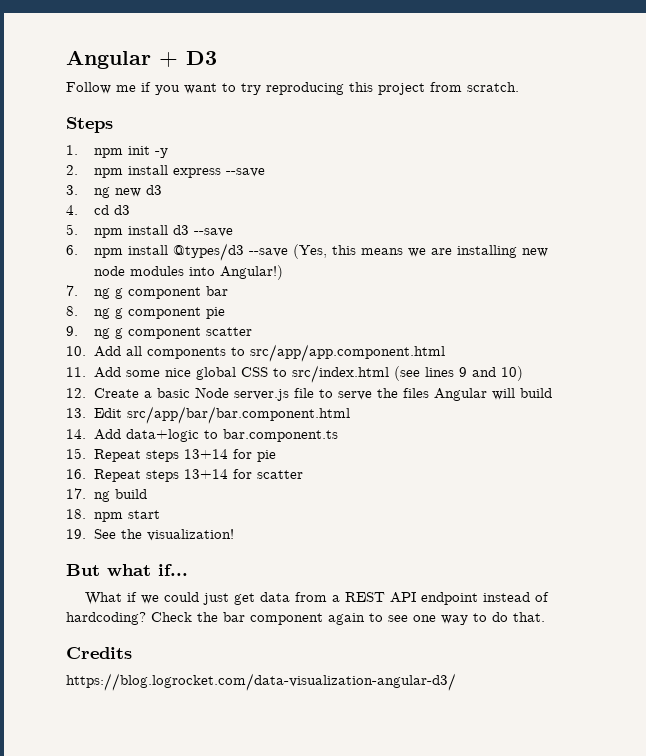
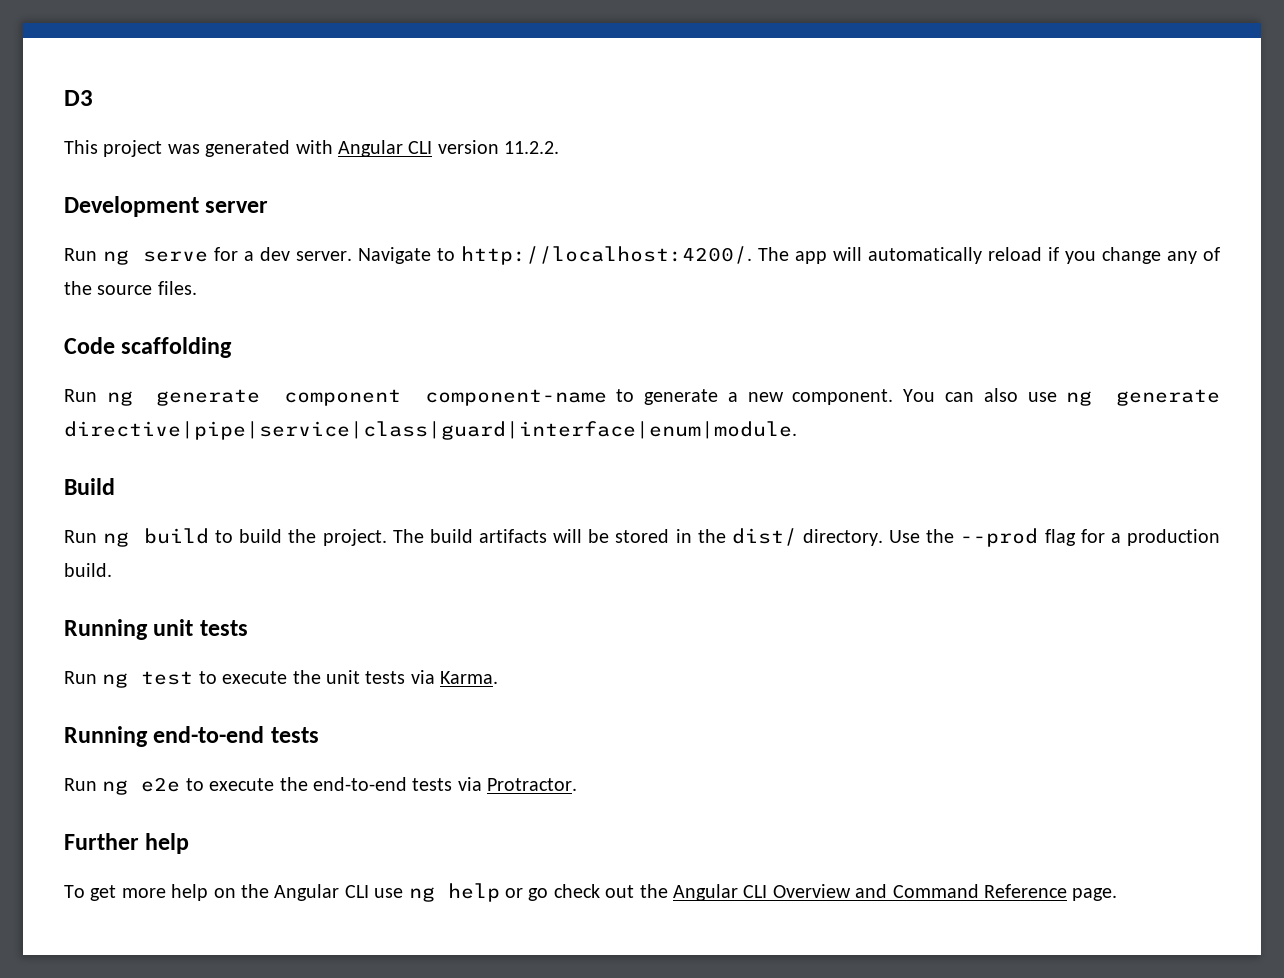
- Angular + D3
+ D3
- Follow me if you want to try reproducing this project from scratch.
- Steps
- 1. npm init -y
- 2. npm install express --save
- 3. ng new d3
- 4. cd d3
- 5. npm install d3 --save
- 6. npm install @types/d3 --save (Yes, this means we are installing new node modules into Angular!)
- 7. ng g component bar
- 8. ng g component pie
- 9. ng g component scatter
- 10. Add all components to src/app/app.component.html
- 11. Add some nice global CSS to src/index.html (see lines 9 and 10)
- 12. Create a basic Node server.js file to serve the files Angular will build
- 13. Edit src/app/bar/bar.component.html
- 14. Add data+logic to bar.component.ts
- 15. Repeat steps 13+14 for pie
- 16. Repeat steps 13+14 for scatter
- 17. ng build
- 18. npm start
- 19. See the visualization!
- But what if...
- What if we could just get data from a REST API endpoint instead of hardcoding? Check the bar component again to see one way to do that.
- Credits
- https://blog.logrocket.com/data-visualization-angular-d3/
+ This project was generated with Angular CLI version 11.2.2.
+ Development server
+ Run ng serve for a dev server. Navigate to http://localhost:4200/. The app will automatically reload if you change any of the source files.
+ Code scaffolding
+ Run ng generate component component-name to generate a new component. You can also use ng generate directive|pipe|service|class|guard|interface|enum|module.
+ Build
+ Run ng build to build the project. The build artifacts will be stored in the dist/ directory. Use the --prod flag for a production build.
+ Running unit tests
+ Run ng test to execute the unit tests via Karma.
+ Running end-to-end tests
+ Run ng e2e to execute the end-to-end tests via Protractor.
+ Further help
+ To get more help on the Angular CLI use ng help or go check out the Angular CLI Overview and Command Reference page.

